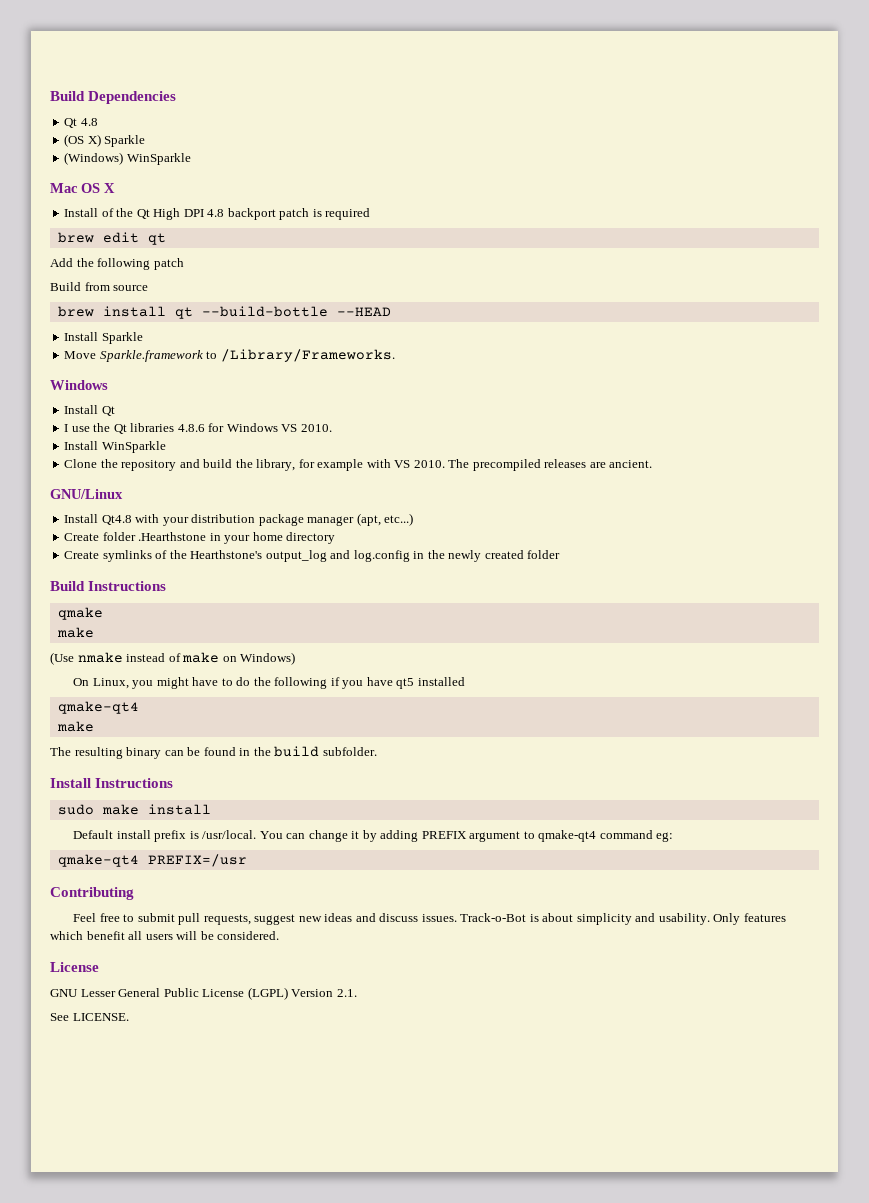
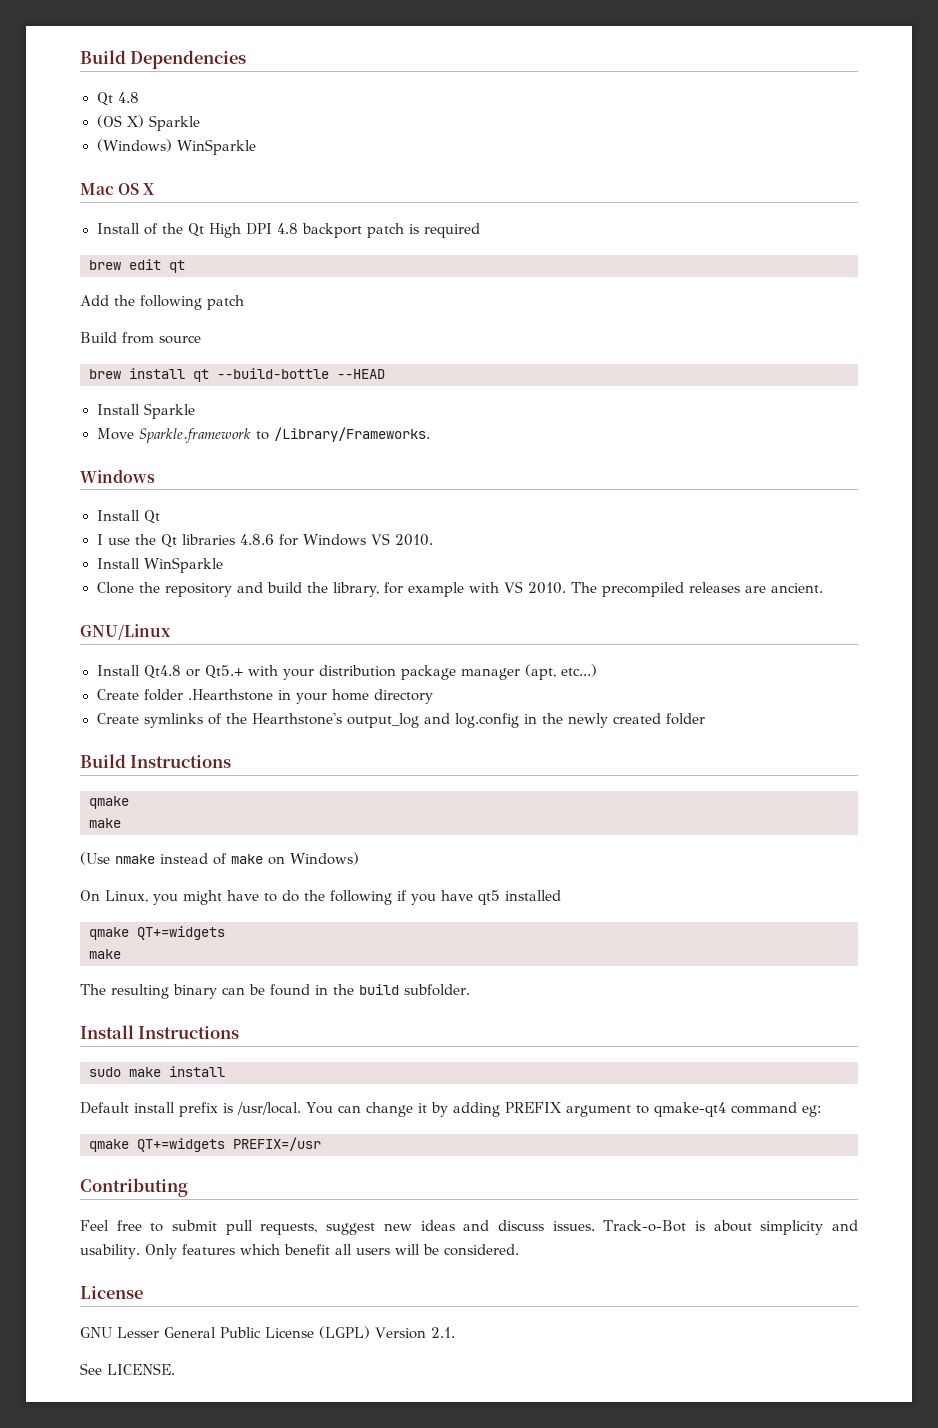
- Install Qt4.8 with your distribution package manager (apt, etc...)
+ Install Qt4.8 or Qt5.+ with your distribution package manager (apt, etc...)
  On Linux, you might have to do the following if you have qt5 installed
- qmake-qt4
+ qmake QT+=widgets
- qmake-qt4 PREFIX=/usr
+ qmake QT+=widgets PREFIX=/usr

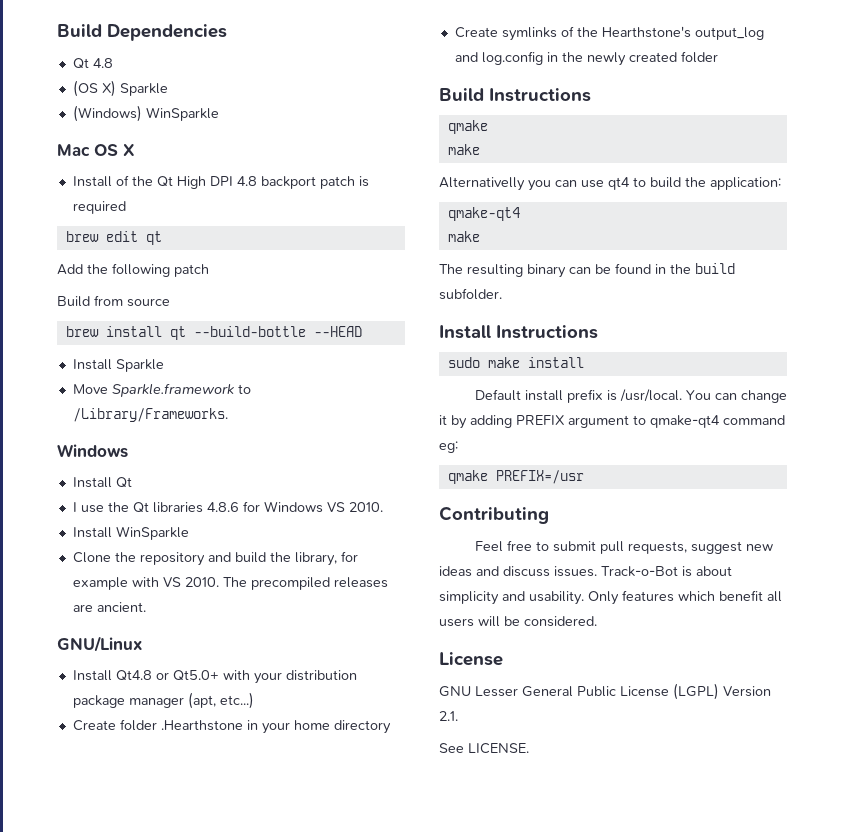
- Install Qt4.8 or Qt5.+ with your distribution package manager (apt, etc...)
+ Install Qt4.8 or Qt5.0+ with your distribution package manager (apt, etc...)
- (Use nmake instead of make on Windows)
- On Linux, you might have to do the following if you have qt5 installed
- qmake QT+=widgets
+ Alternativelly you can use qt4 to build the application:
+ qmake-qt4
- qmake QT+=widgets PREFIX=/usr
+ qmake PREFIX=/usr

